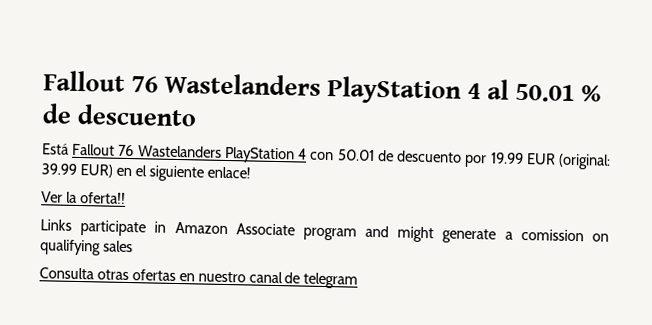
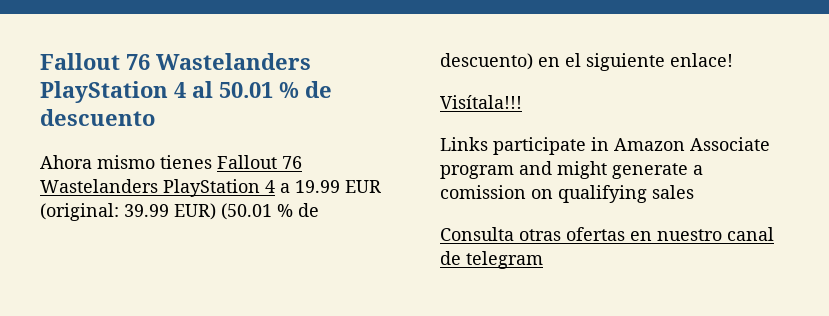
- Está Fallout 76 Wastelanders PlayStation 4 con 50.01 de descuento por 19.99 EUR (original: 39.99 EUR) en el siguiente enlace!
+ Ahora mismo tienes Fallout 76 Wastelanders PlayStation 4 a 19.99 EUR (original: 39.99 EUR) (50.01 % de descuento) en el siguiente enlace!
- Ver la oferta!!
+ Visítala!!!

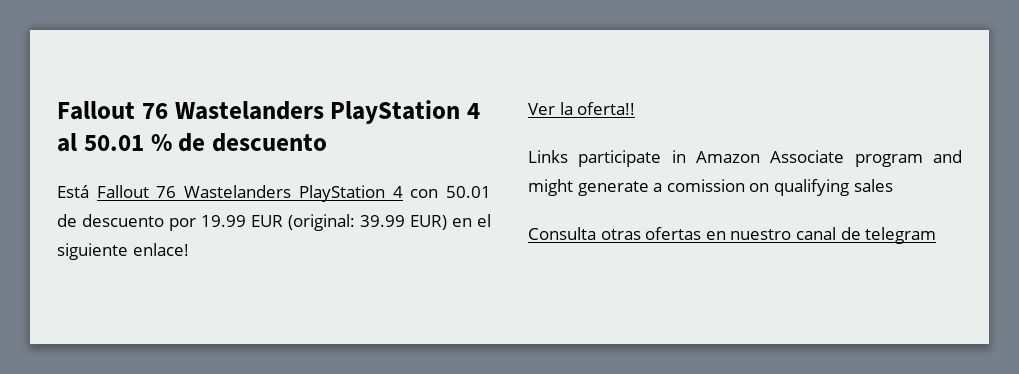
- Ahora mismo tienes Fallout 76 Wastelanders PlayStation 4 a 19.99 EUR (original: 39.99 EUR) (50.01 % de descuento) en el siguiente enlace!
+ Está Fallout 76 Wastelanders PlayStation 4 con 50.01 de descuento por 19.99 EUR (original: 39.99 EUR) en el siguiente enlace!
- Visítala!!!
+ Ver la oferta!!

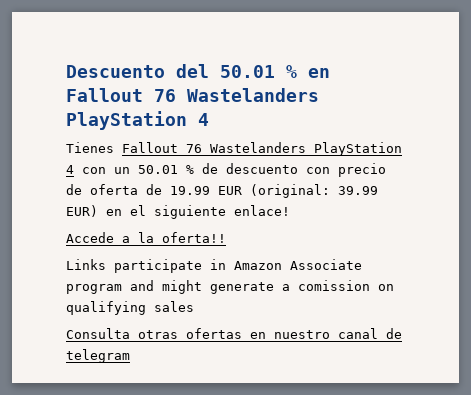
- Fallout 76 Wastelanders PlayStation 4 al 50.01 % de descuento
- Está Fallout 76 Wastelanders PlayStation 4 con 50.01 de descuento por 19.99 EUR (original: 39.99 EUR) en el siguiente enlace!
+ Descuento del 50.01 % en Fallout 76 Wastelanders PlayStation 4
+ Tienes Fallout 76 Wastelanders PlayStation 4 con un 50.01 % de descuento con precio de oferta de 19.99 EUR (original: 39.99 EUR) en el siguiente enlace!
- Ver la oferta!!
+ Accede a la oferta!!

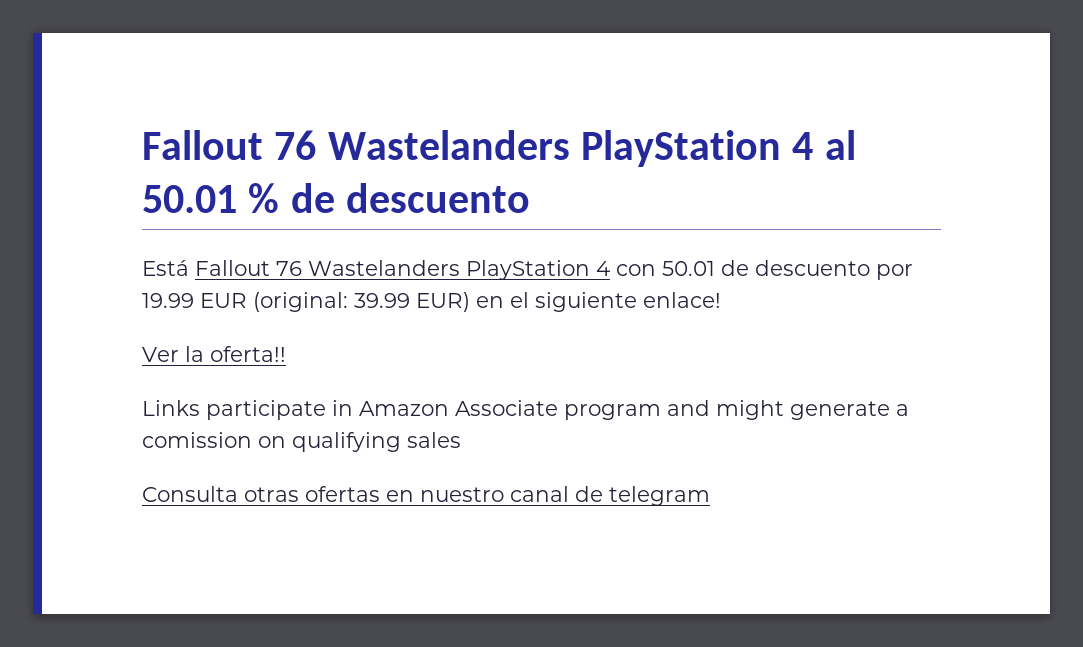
- Descuento del 50.01 % en Fallout 76 Wastelanders PlayStation 4
- Tienes Fallout 76 Wastelanders PlayStation 4 con un 50.01 % de descuento con precio de oferta de 19.99 EUR (original: 39.99 EUR) en el siguiente enlace!
+ Fallout 76 Wastelanders PlayStation 4 al 50.01 % de descuento
+ Está Fallout 76 Wastelanders PlayStation 4 con 50.01 de descuento por 19.99 EUR (original: 39.99 EUR) en el siguiente enlace!
- Accede a la oferta!!
+ Ver la oferta!!

